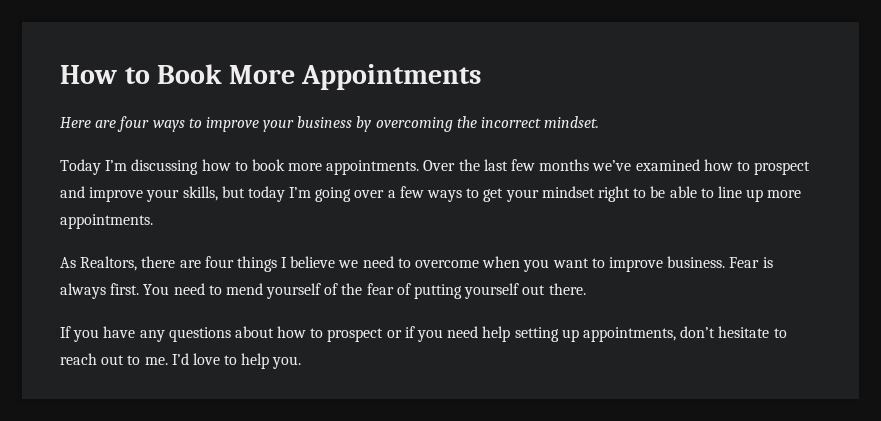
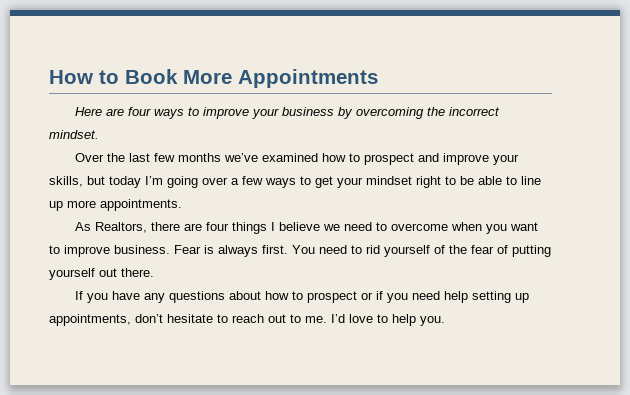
- Today I’m discussing how to book more appointments.
- You need to mend yourself of the fear of putting yourself out there.
+ You need to rid yourself of the fear of putting yourself out there.

